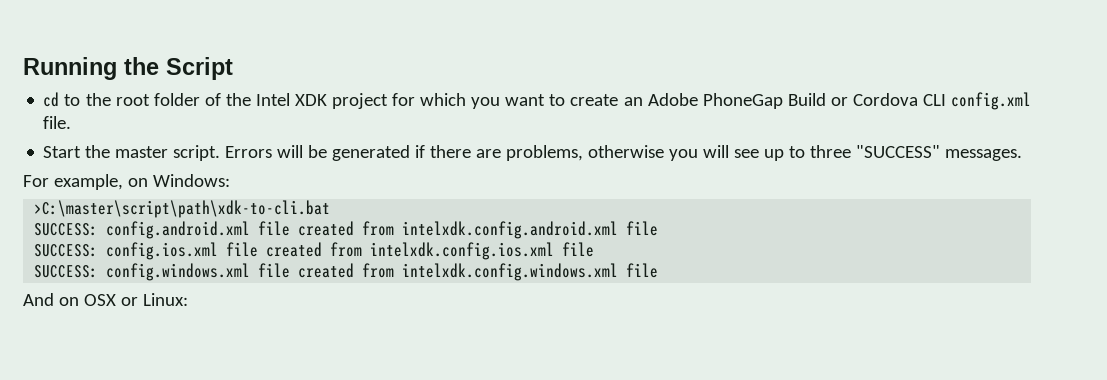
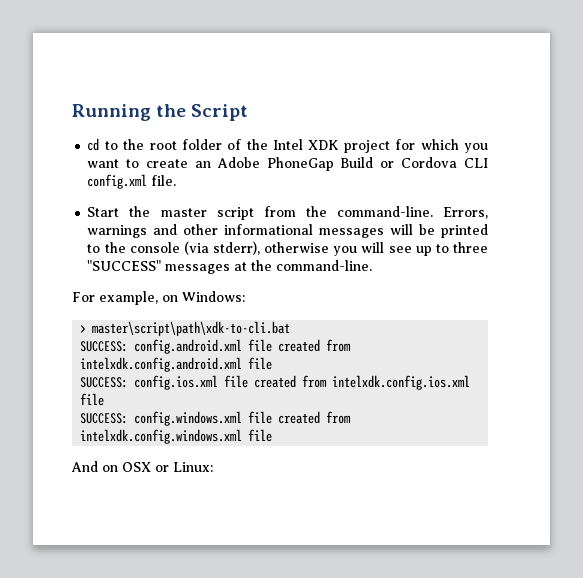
- Start the master script. Errors will be generated if there are problems, otherwise you will see up to three "SUCCESS" messages.
+ Start the master script from the command-line. Errors, warnings and other informational messages will be printed to the console (via stderr), otherwise you will see up to three "SUCCESS" messages at the command-line.
- >C:\master\script\path\xdk-to-cli.bat
+ > master\script\path\xdk-to-cli.bat

